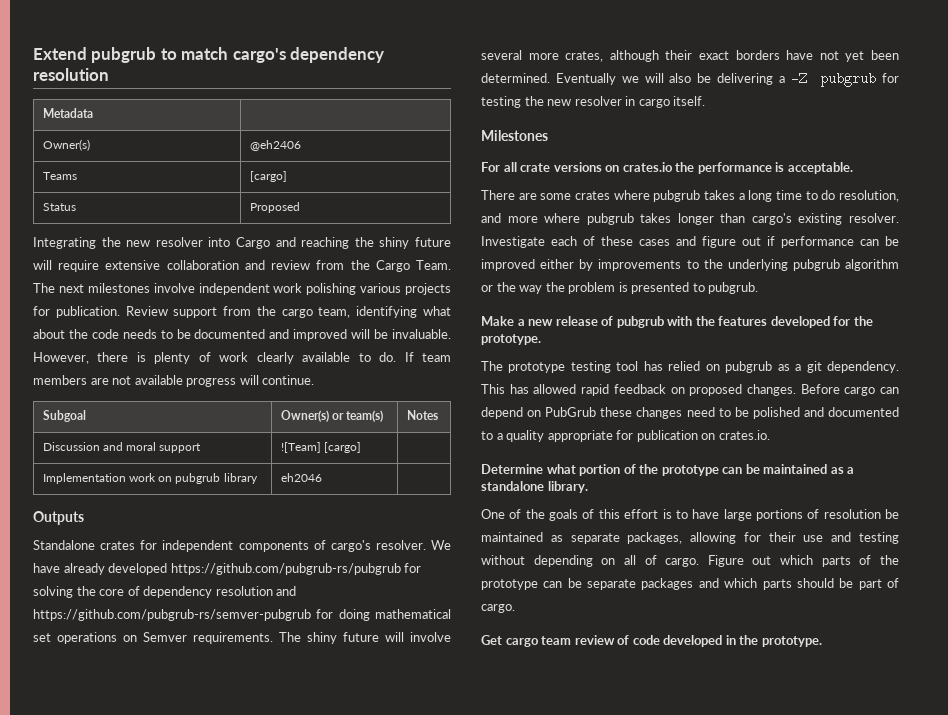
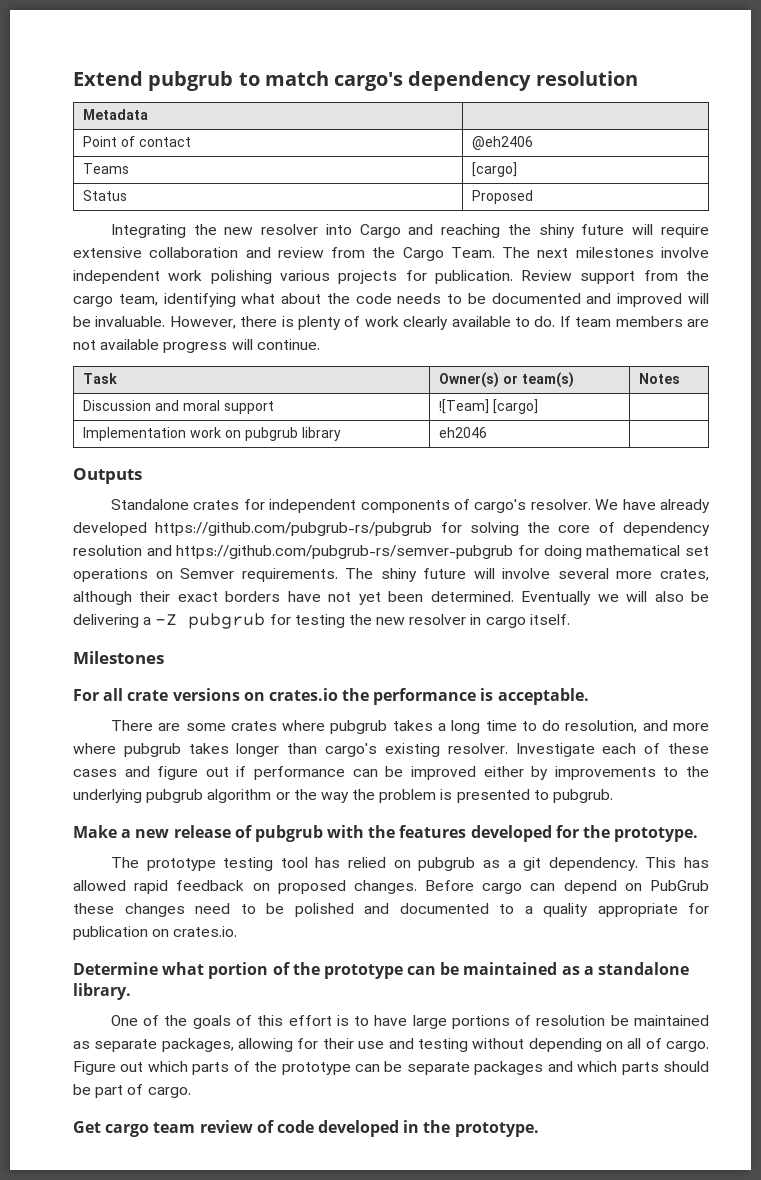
- Owner(s) | @eh2406
+ Point of contact | @eh2406
- Subgoal | Owner(s) or team(s) | Notes
+ Task | Owner(s) or team(s) | Notes

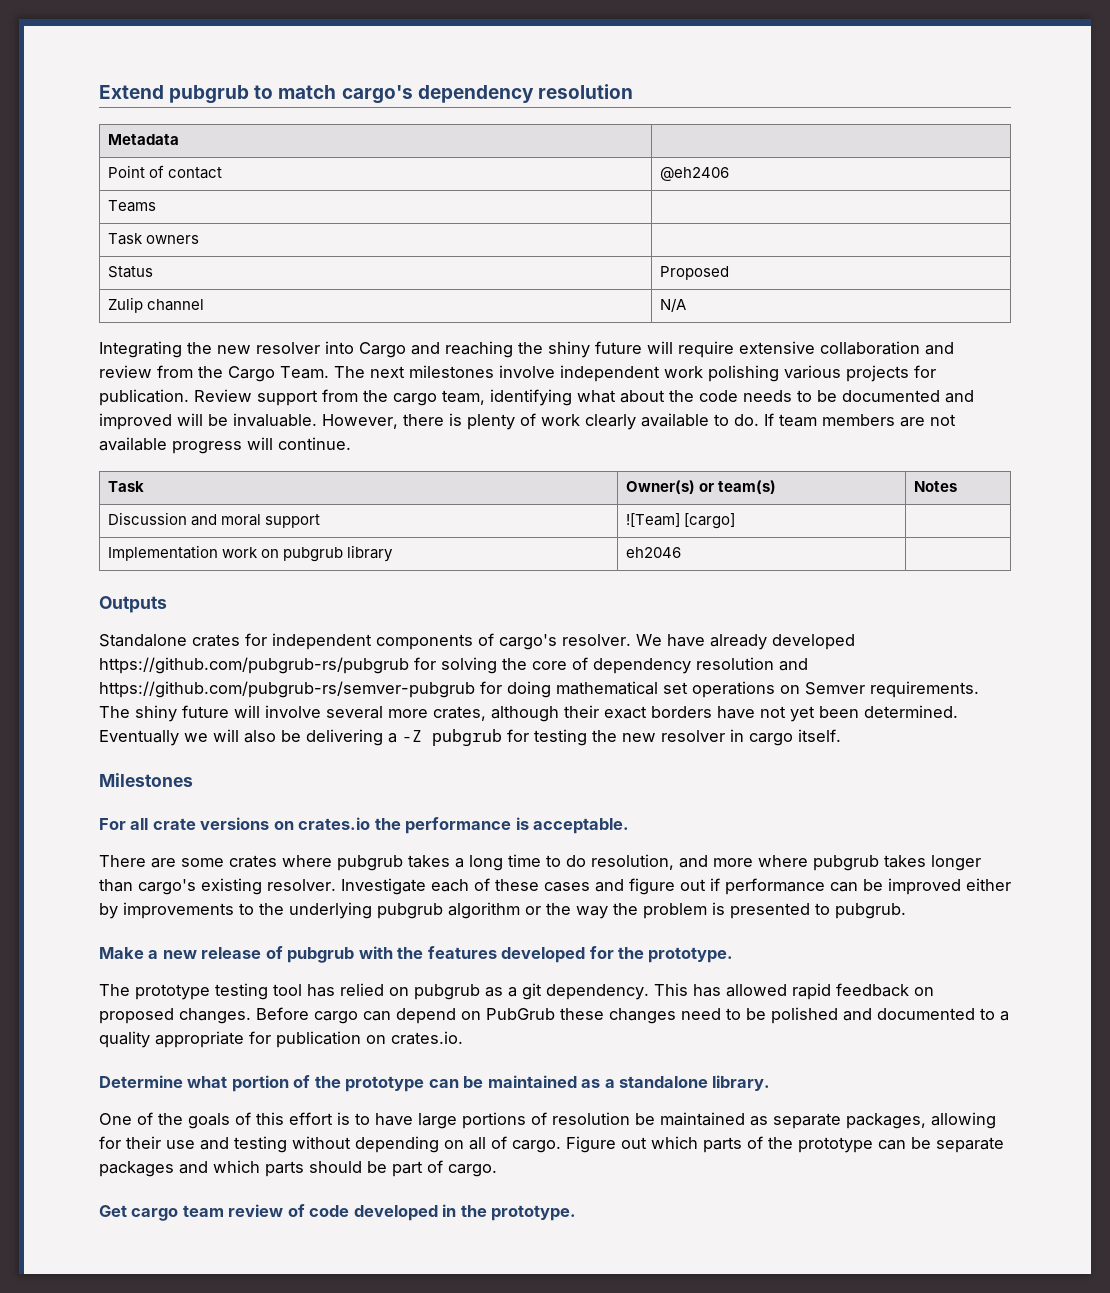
- Teams | [cargo]
+ Teams |
+ Task owners |
+ Zulip channel | N/A

